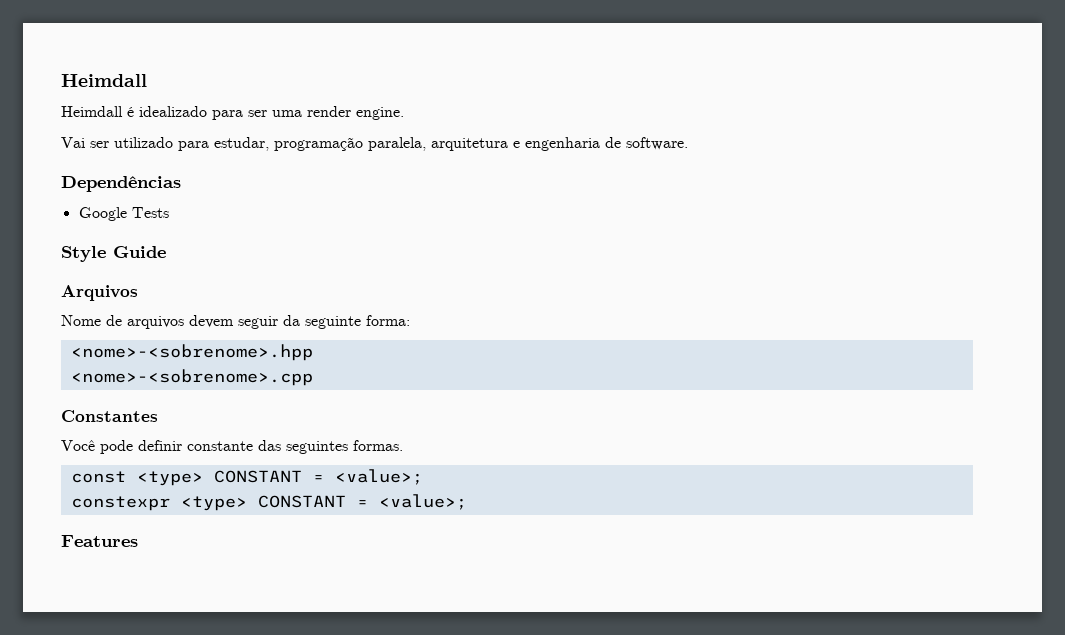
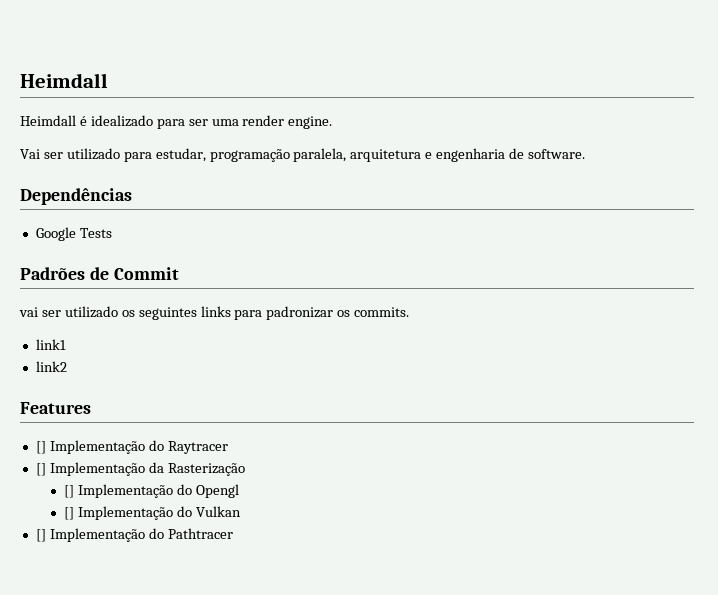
- Style Guide
- Arquivos
- Nome de arquivos devem seguir da seguinte forma:
- <nome>-<sobrenome>.hpp
- <nome>-<sobrenome>.cpp
- Constantes
- Você pode definir constante das seguintes formas.
- const <type> CONSTANT = <value>;
- constexpr <type> CONSTANT = <value>;
+ Padrões de Commit
+ vai ser utilizado os seguintes links para padronizar os commits.
+ link1
+ link2
  Features
+ [] Implementação do Raytracer
+ [] Implementação da Rasterização
+ [] Implementação do Opengl
+ [] Implementação do Vulkan
+ [] Implementação do Pathtracer

